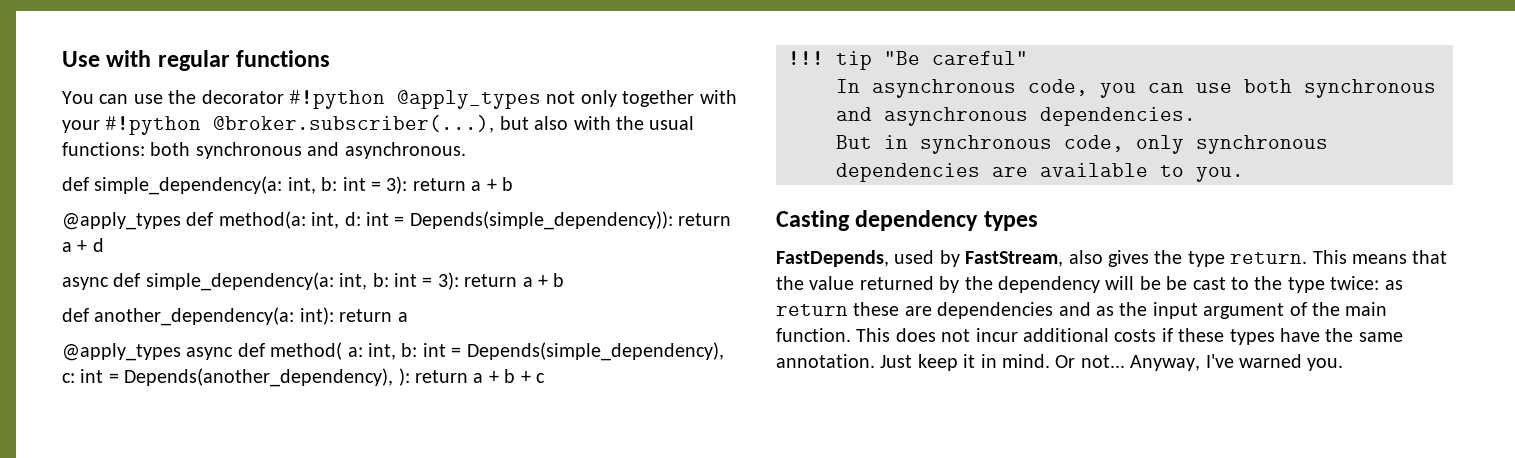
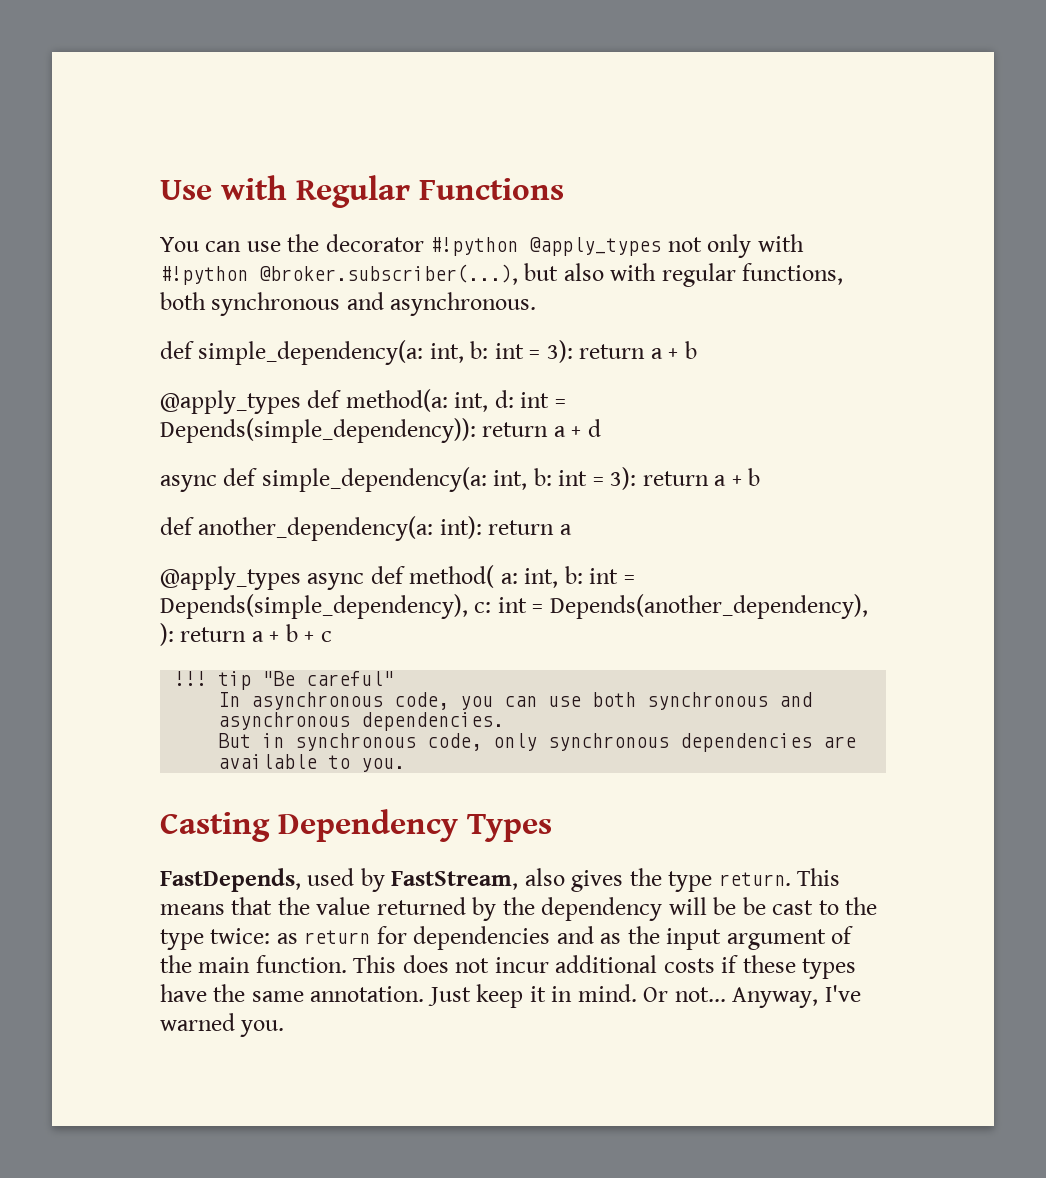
- Use with regular functions
+ Use with Regular Functions
- You can use the decorator #!python @apply_types not only together with your #!python @broker.subscriber(...), but also with the usual functions: both synchronous and asynchronous.
+ You can use the decorator #!python @apply_types not only with #!python @broker.subscriber(...), but also with regular functions, both synchronous and asynchronous.
- Casting dependency types
+ Casting Dependency Types
- This means that the value returned by the dependency will be be cast to the type twice: as return these are dependencies and as the input argument of the main function.
+ This means that the value returned by the dependency will be be cast to the type twice: as return for dependencies and as the input argument of the main function.

